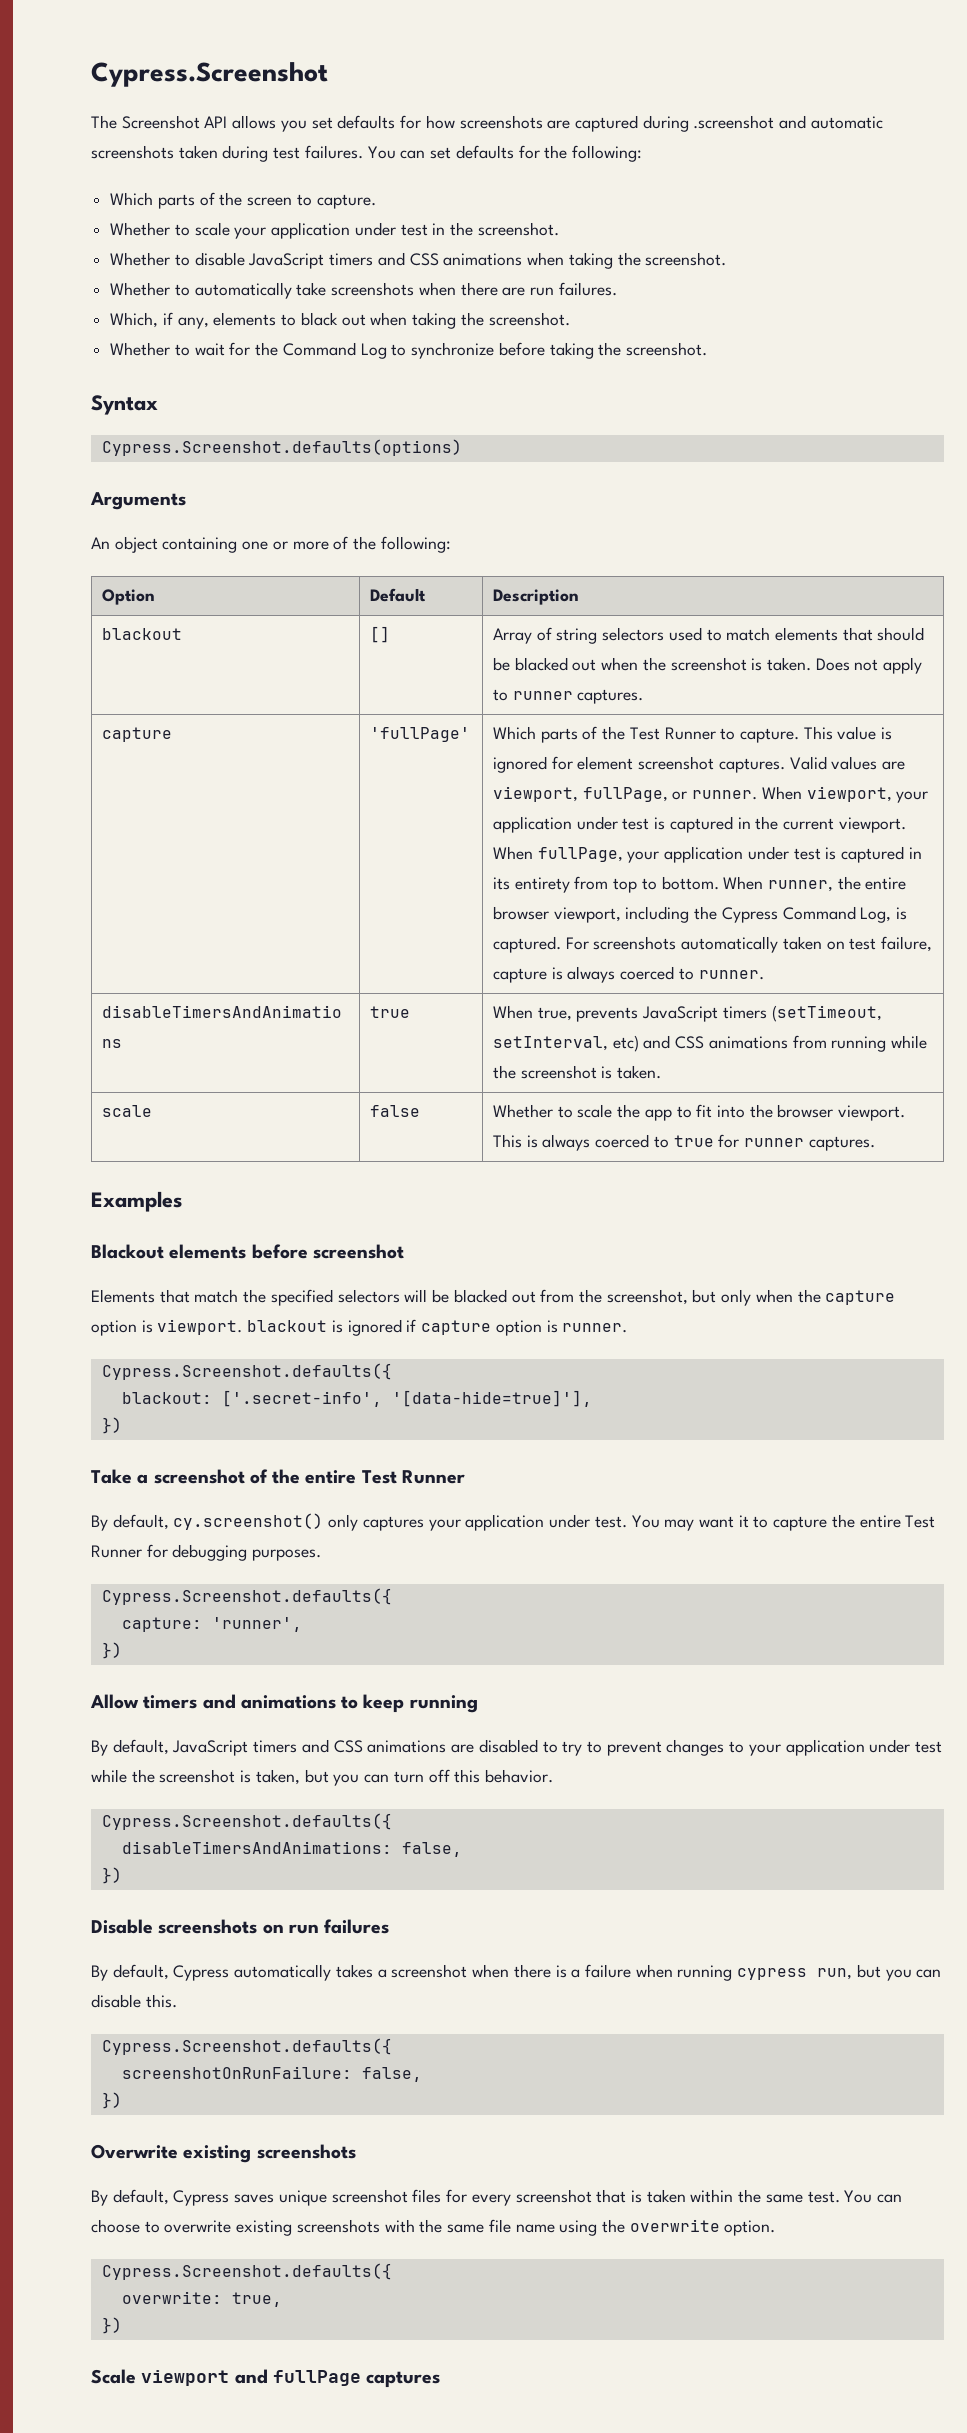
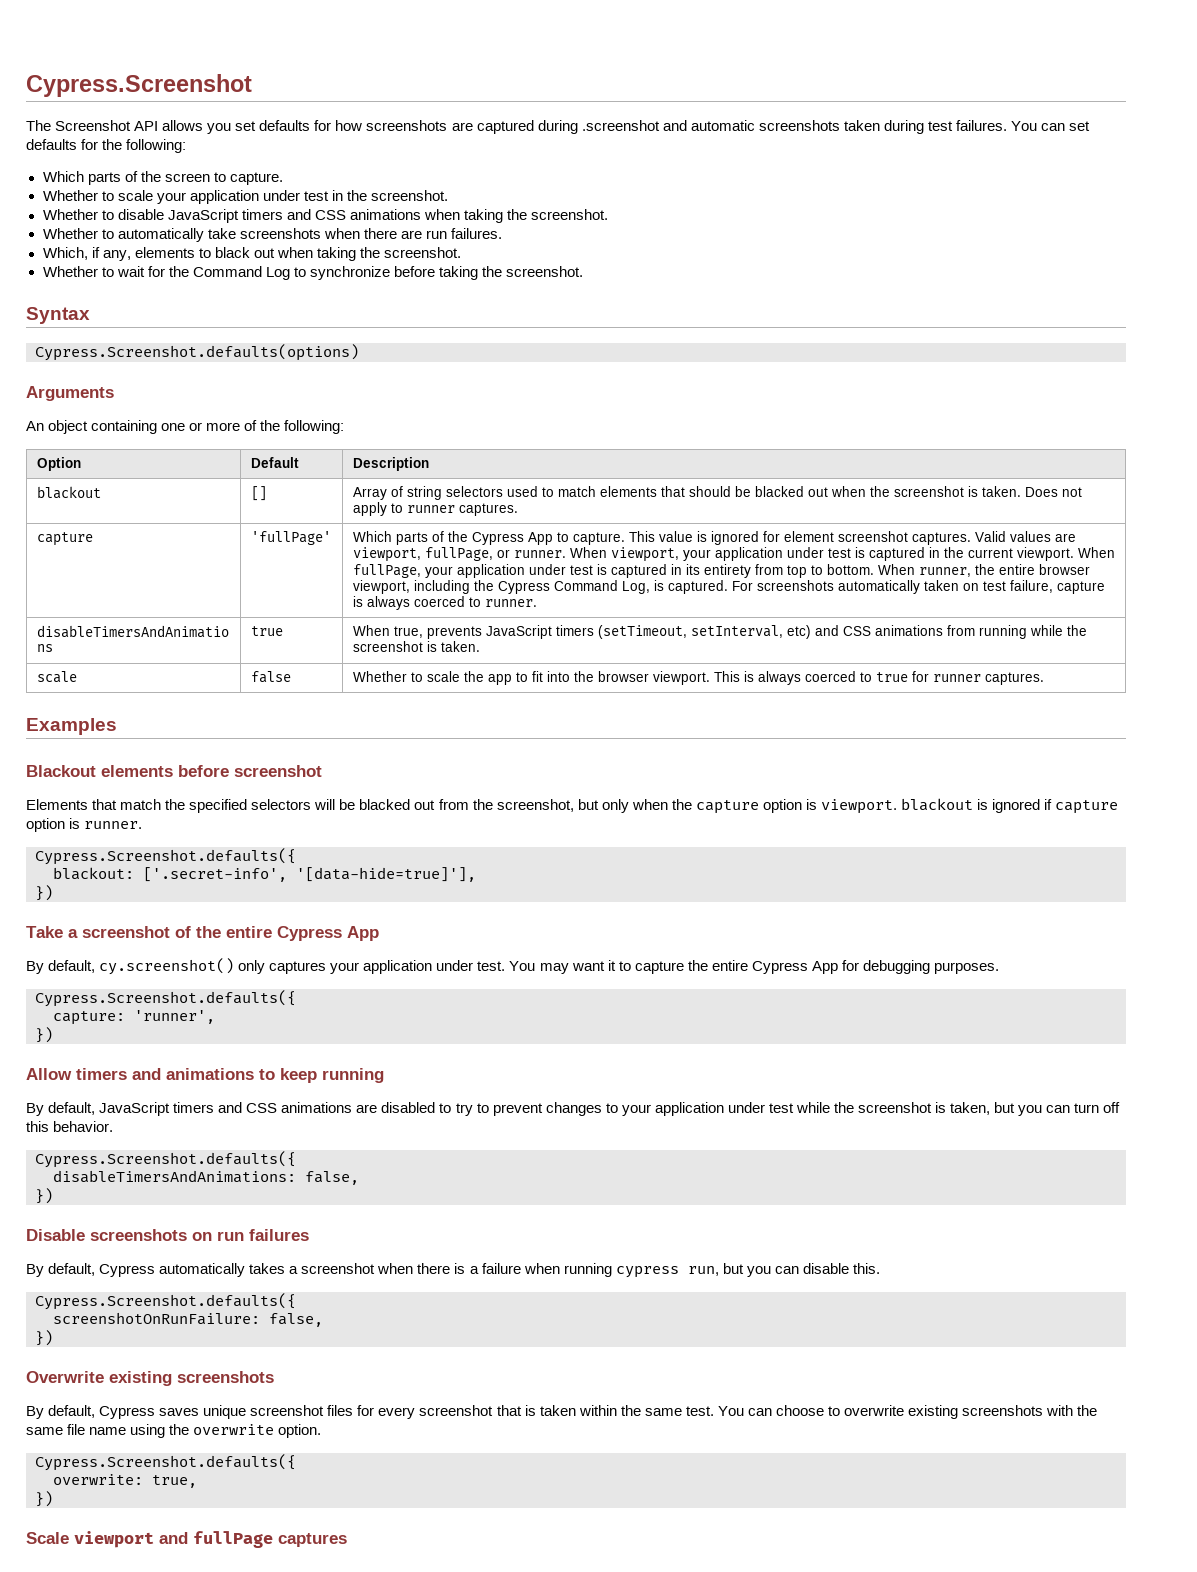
- Which parts of the Test Runner to capture.
+ Which parts of the Cypress App to capture.
- Take a screenshot of the entire Test Runner
+ Take a screenshot of the entire Cypress App
- You may want it to capture the entire Test Runner for debugging purposes.
+ You may want it to capture the entire Cypress App for debugging purposes.

